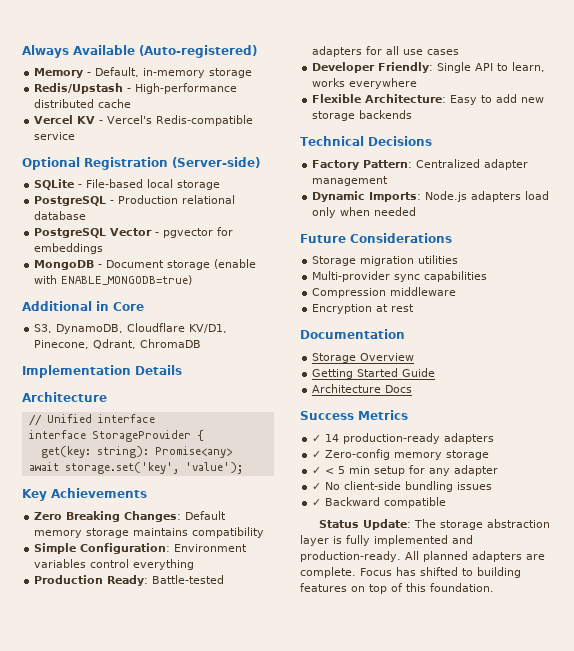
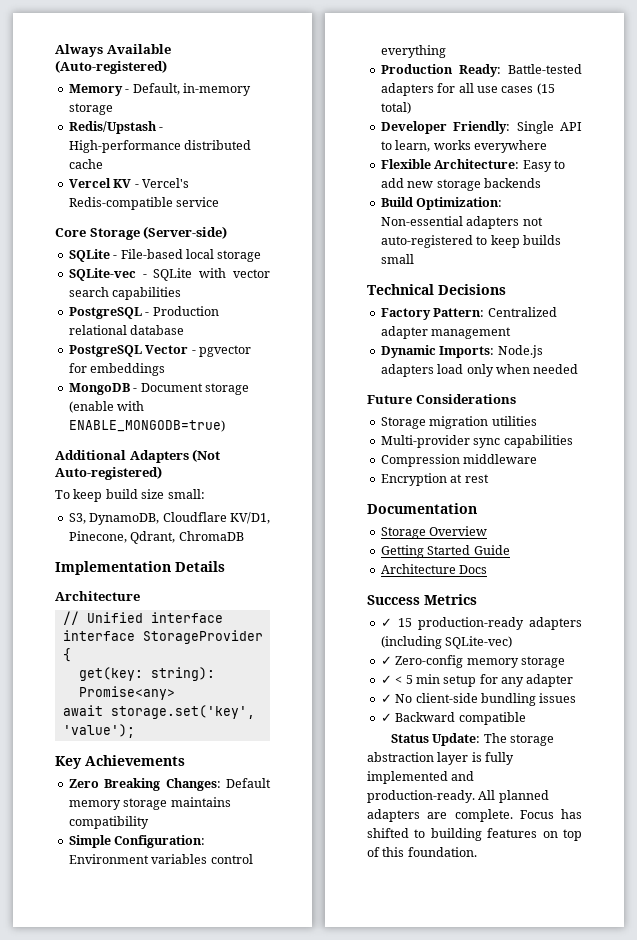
- Optional Registration (Server-side)
+ Core Storage (Server-side)
+ SQLite-vec - SQLite with vector search capabilities
- Additional in Core
+ Additional Adapters (Not Auto-registered)
+ To keep build size small:
- Production Ready: Battle-tested adapters for all use cases
+ Production Ready: Battle-tested adapters for all use cases (15 total)
+ Build Optimization: Non-essential adapters not auto-registered to keep builds small
- ✓ 14 production-ready adapters
+ ✓ 15 production-ready adapters (including SQLite-vec)

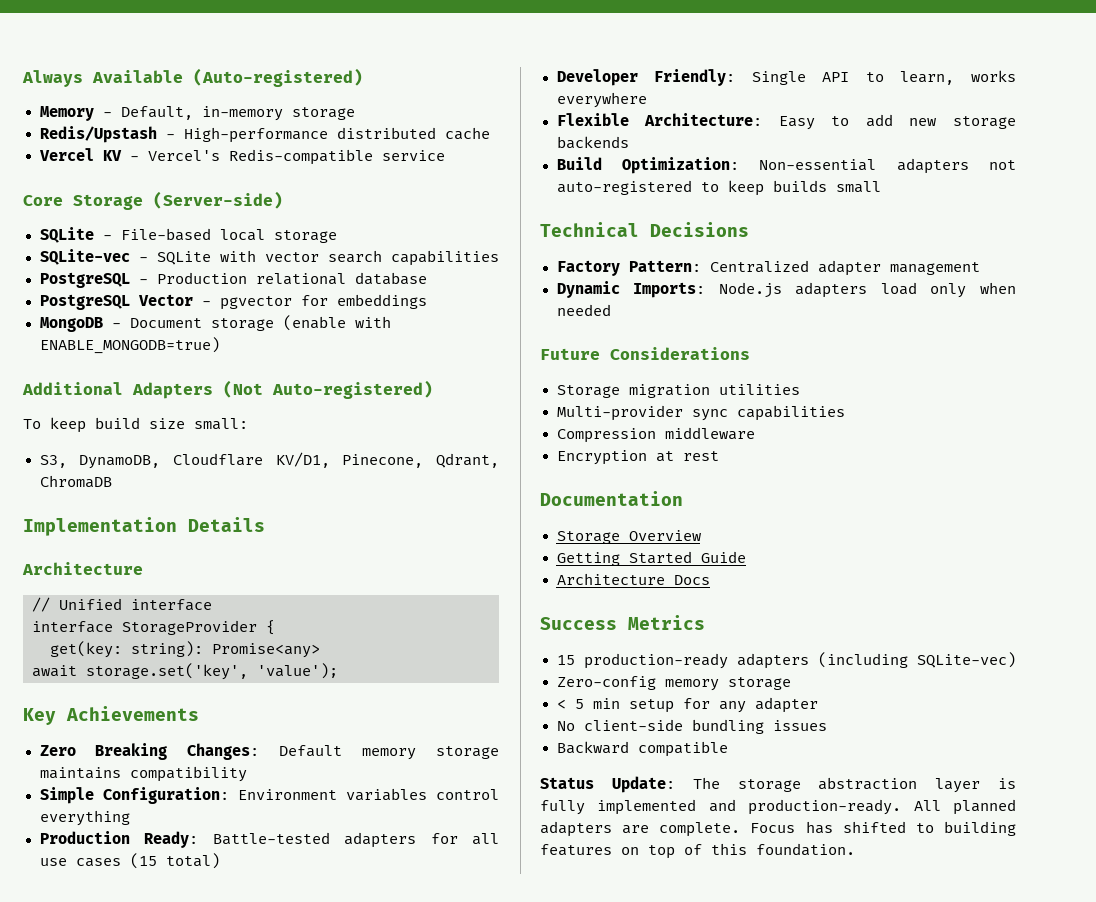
- ✓ 15 production-ready adapters (including SQLite-vec)
+ 15 production-ready adapters (including SQLite-vec)
- ✓ Zero-config memory storage
+ Zero-config memory storage
- ✓ < 5 min setup for any adapter
+ < 5 min setup for any adapter
- ✓ No client-side bundling issues
+ No client-side bundling issues
- ✓ Backward compatible
+ Backward compatible

